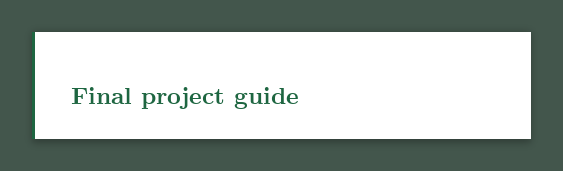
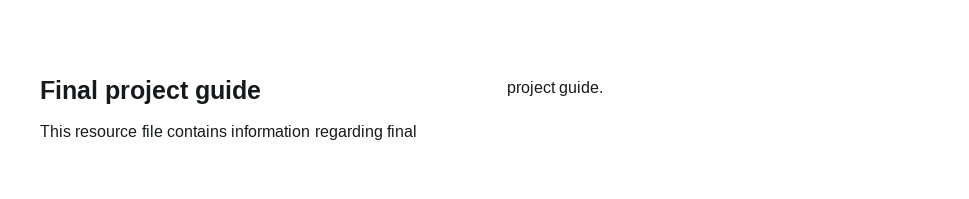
+ This resource file contains information regarding final project guide.

